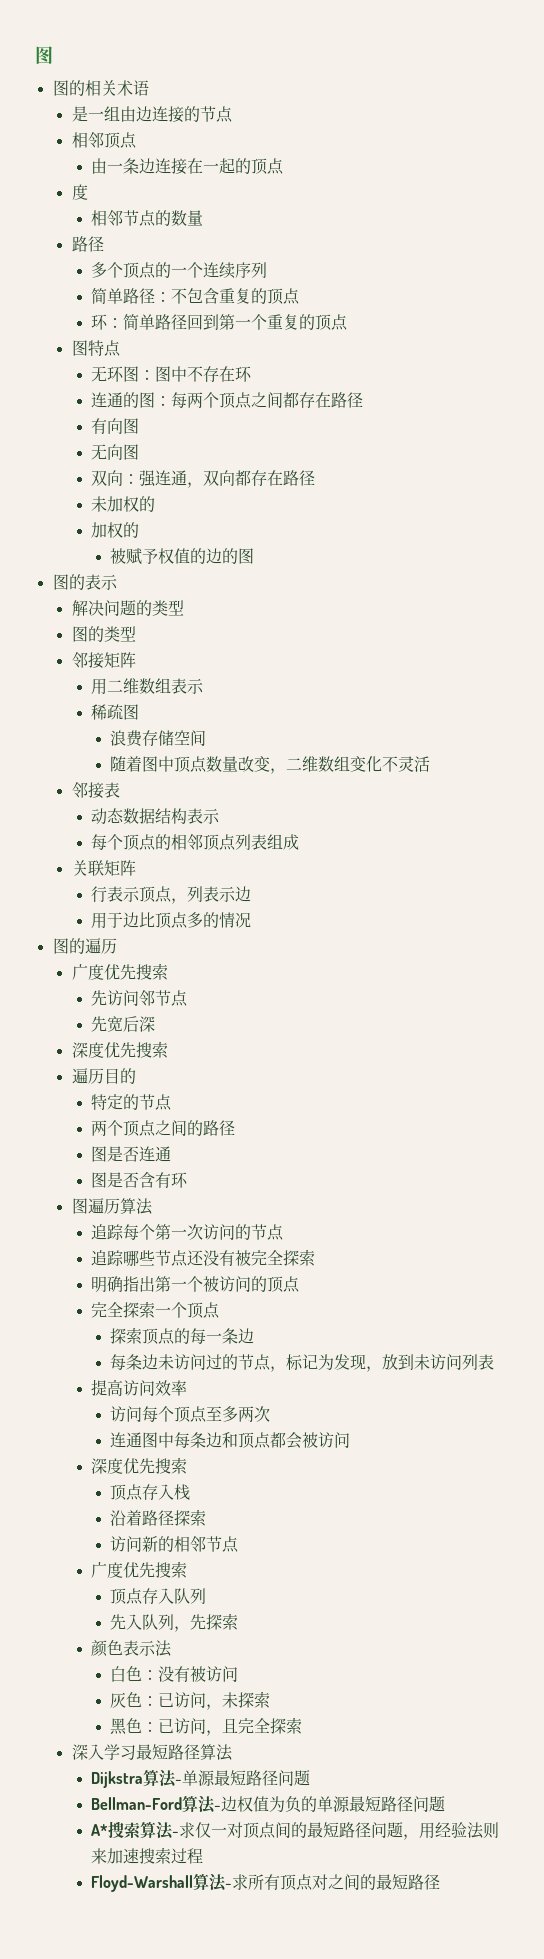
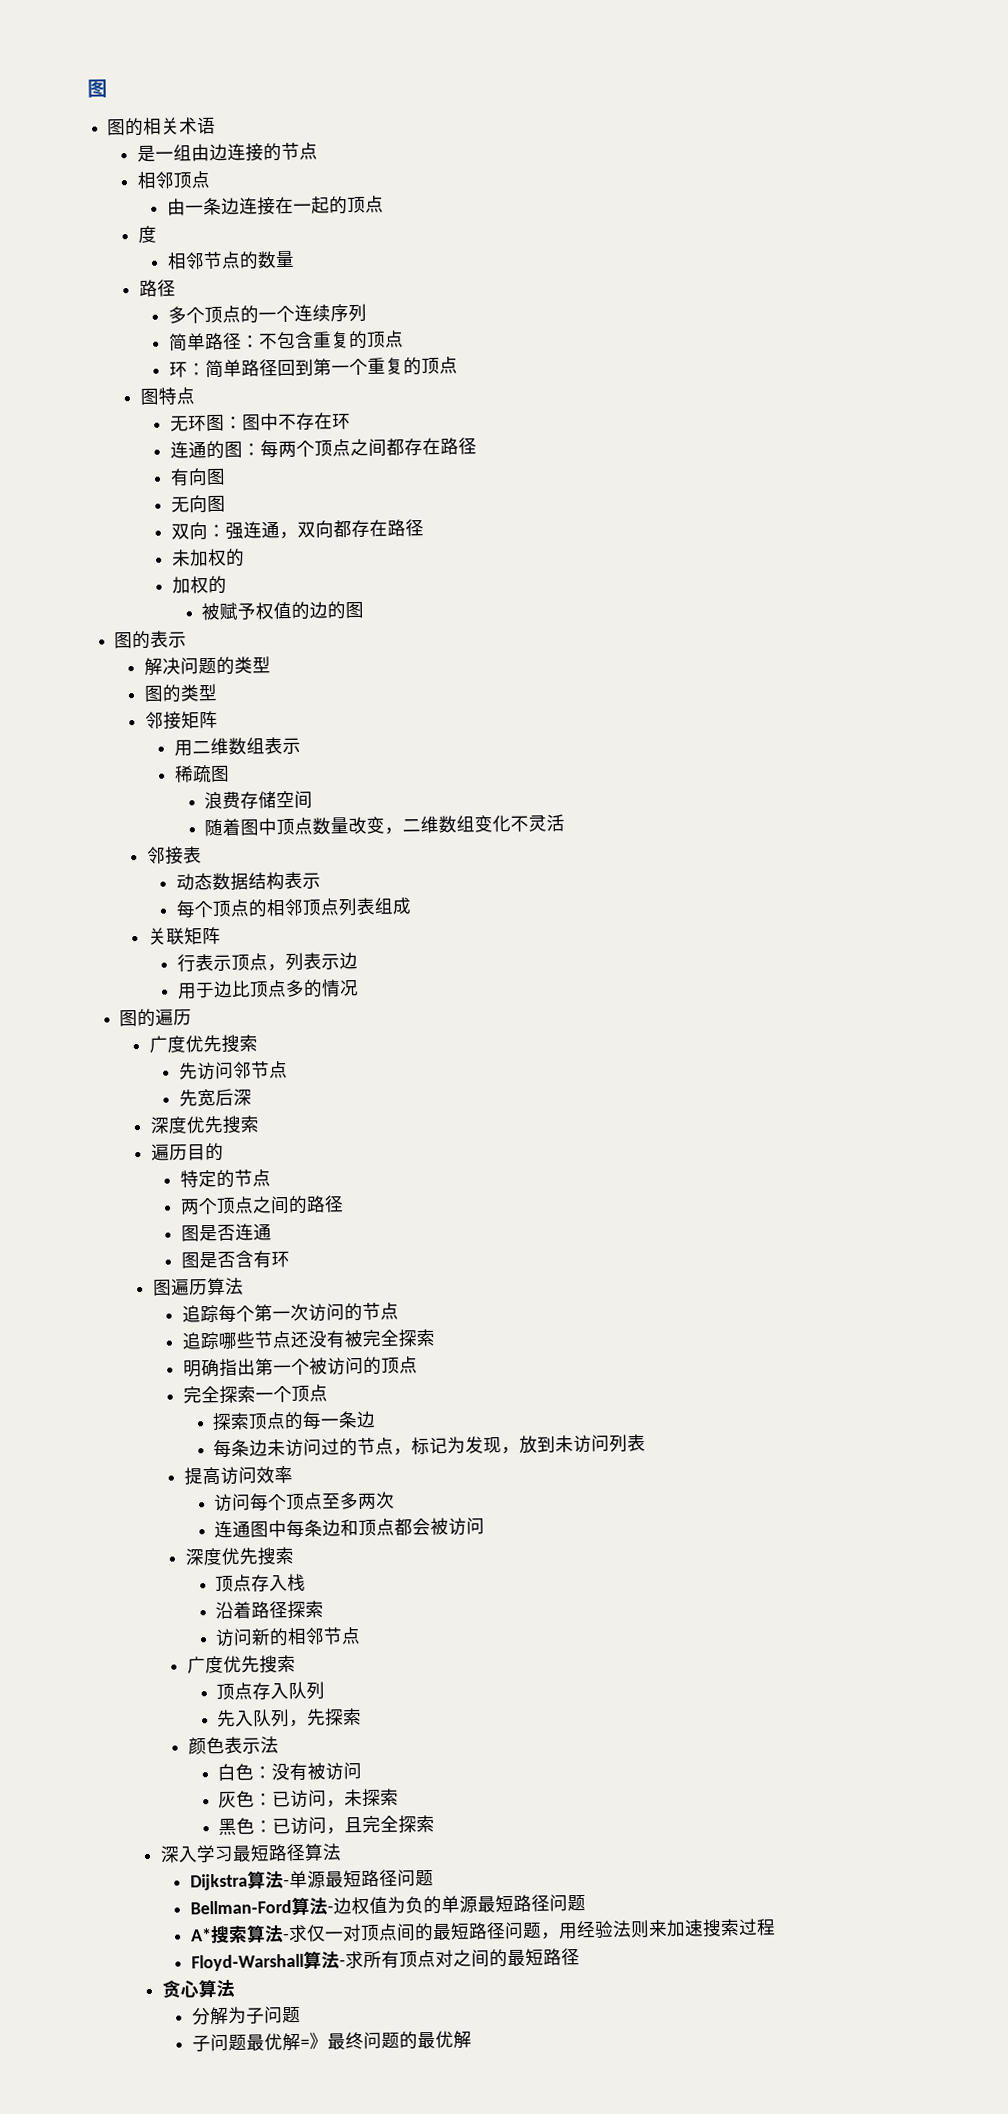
+ 贪心算法
+ 分解为子问题
+ 子问题最优解=》最终问题的最优解

